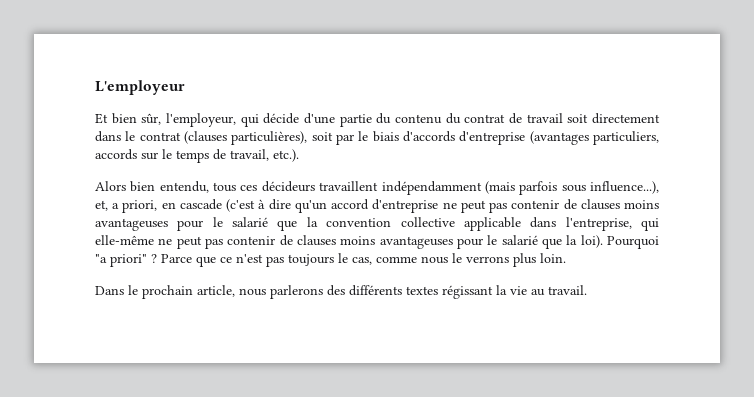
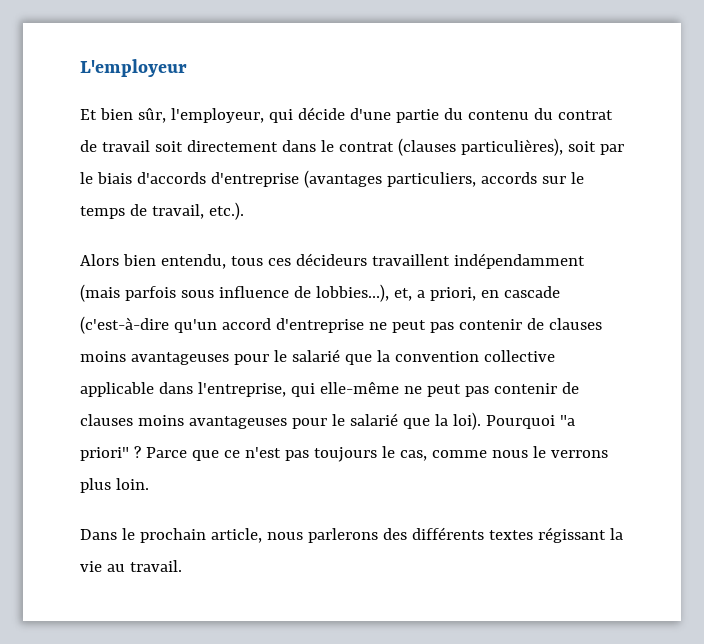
- Alors bien entendu, tous ces décideurs travaillent indépendamment (mais parfois sous influence...), et, a priori, en cascade (c'est à dire qu'un accord d'entreprise ne peut pas contenir de clauses moins avantageuses pour le salarié que la convention collective applicable dans l'entreprise, qui elle-même ne peut pas contenir de clauses moins avantageuses pour le salarié que la loi).
+ Alors bien entendu, tous ces décideurs travaillent indépendamment (mais parfois sous influence de lobbies…), et, a priori, en cascade (c'est-à-dire qu'un accord d'entreprise ne peut pas contenir de clauses moins avantageuses pour le salarié que la convention collective applicable dans l'entreprise, qui elle-même ne peut pas contenir de clauses moins avantageuses pour le salarié que la loi).

